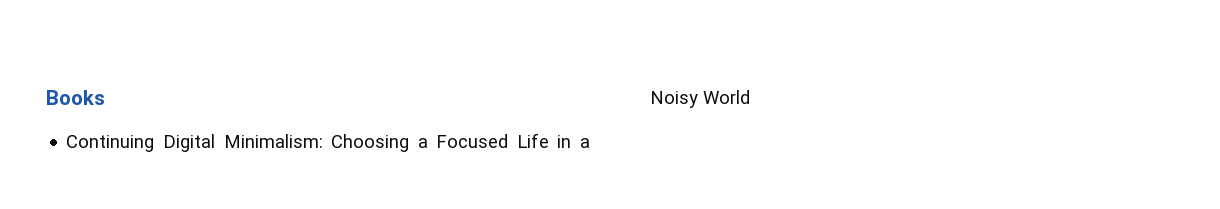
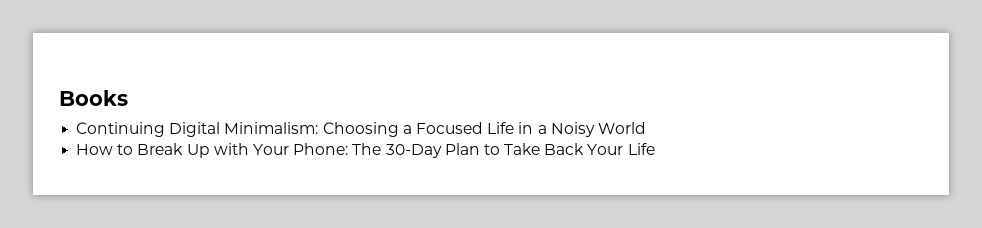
+ How to Break Up with Your Phone: The 30-Day Plan to Take Back Your Life

